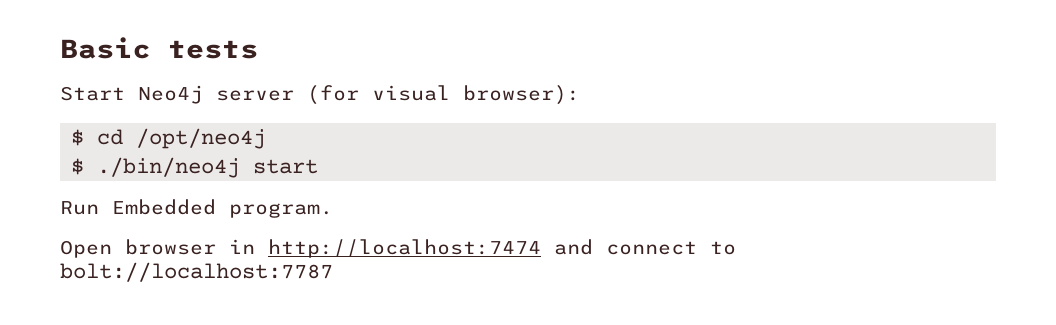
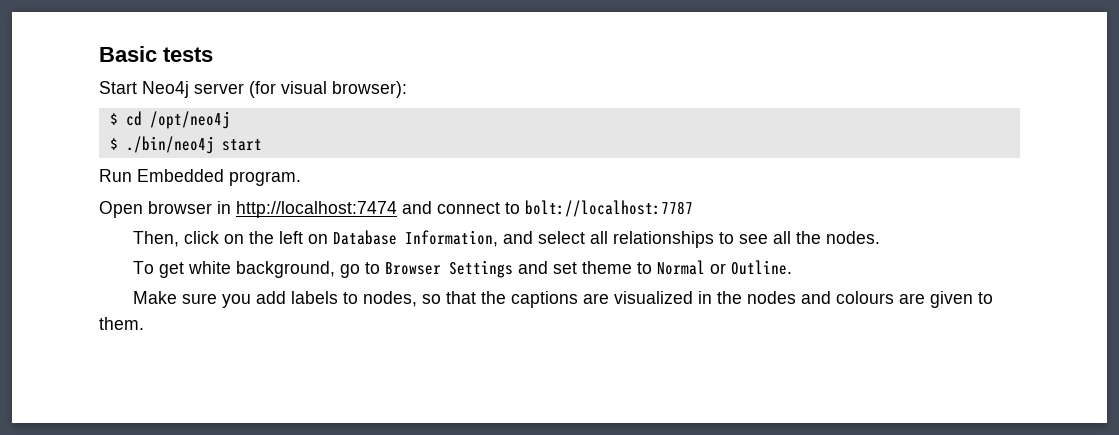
+ Then, click on the left on Database Information, and select all relationships to see all the nodes.
+ To get white background, go to Browser Settings and set theme to Normal or Outline.
+ Make sure you add labels to nodes, so that the captions are visualized in the nodes and colours are given to them.

